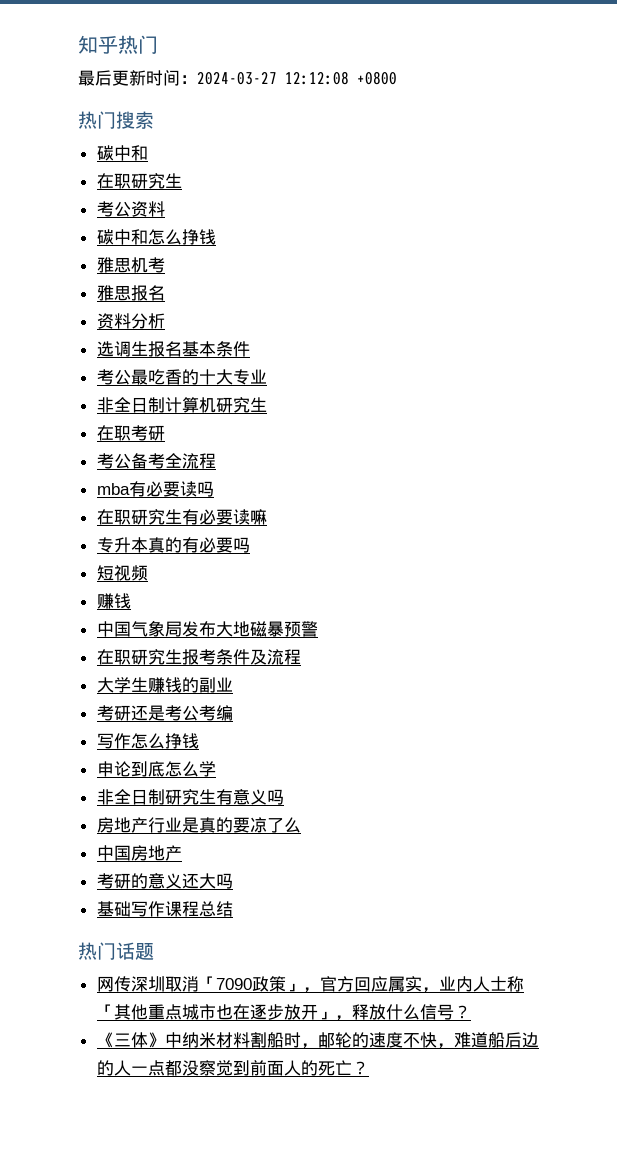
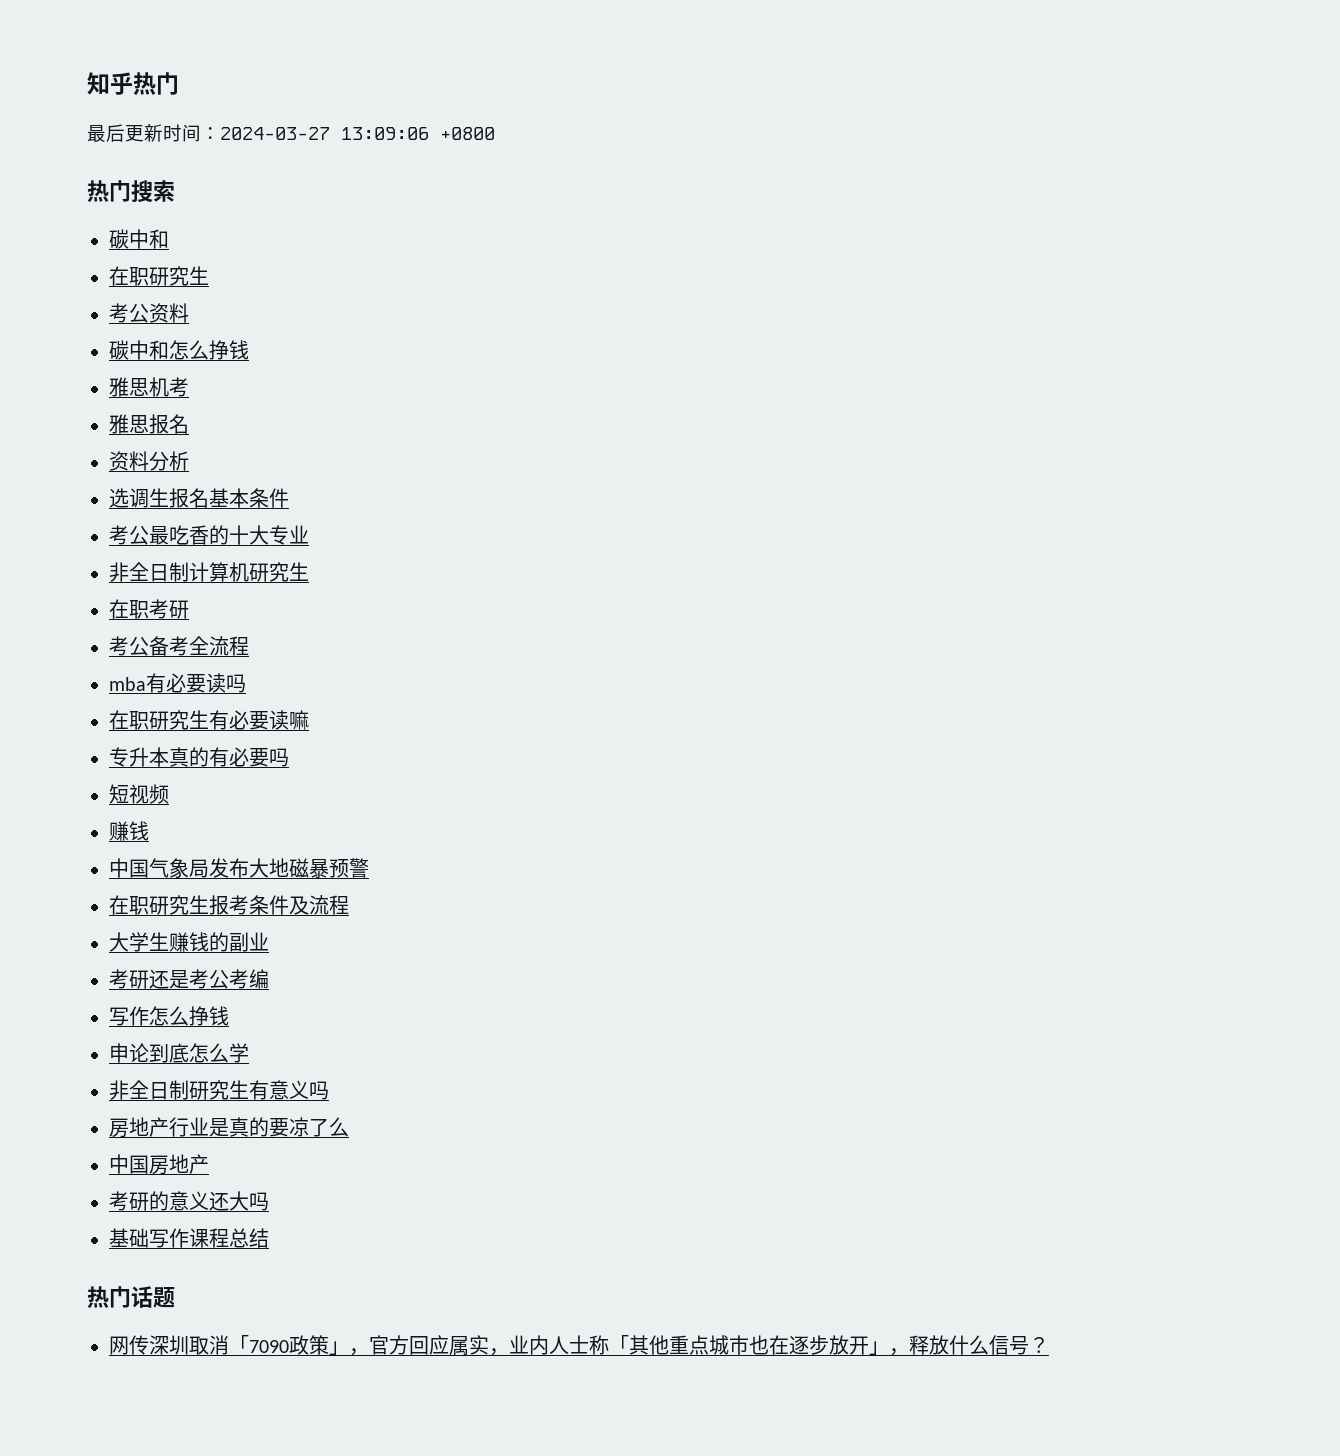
- 最后更新时间：2024-03-27 12:12:08 +0800
+ 最后更新时间：2024-03-27 13:09:06 +0800
- 《三体》中纳米材料割船时，邮轮的速度不快，难道船后边的人一点都没察觉到前面人的死亡？

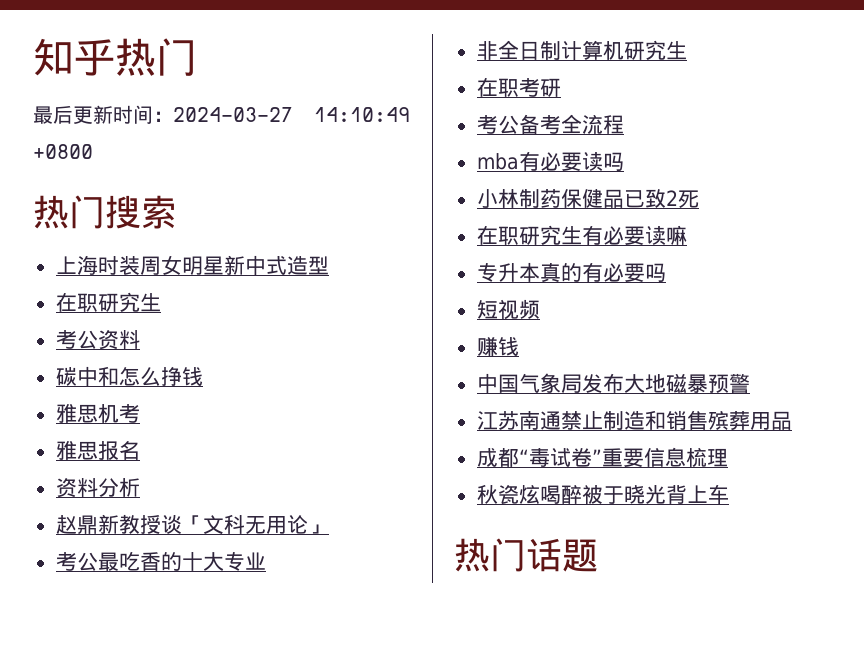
- 最后更新时间：2024-03-27 13:09:06 +0800
+ 最后更新时间：2024-03-27 14:10:49 +0800
  热门搜索
- 碳中和
+ 上海时装周女明星新中式造型
- 选调生报名基本条件
+ 赵鼎新教授谈「文科无用论」
+ 小林制药保健品已致2死
- 在职研究生报考条件及流程
- 大学生赚钱的副业
- 考研还是考公考编
- 写作怎么挣钱
- 申论到底怎么学
- 非全日制研究生有意义吗
- 房地产行业是真的要凉了么
- 中国房地产
- 考研的意义还大吗
- 基础写作课程总结
+ 江苏南通禁止制造和销售殡葬用品
+ 成都“毒试卷”重要信息梳理
+ 秋瓷炫喝醉被于晓光背上车
  热门话题
- 网传深圳取消「7090政策」，官方回应属实，业内人士称「其他重点城市也在逐步放开」，释放什么信号？

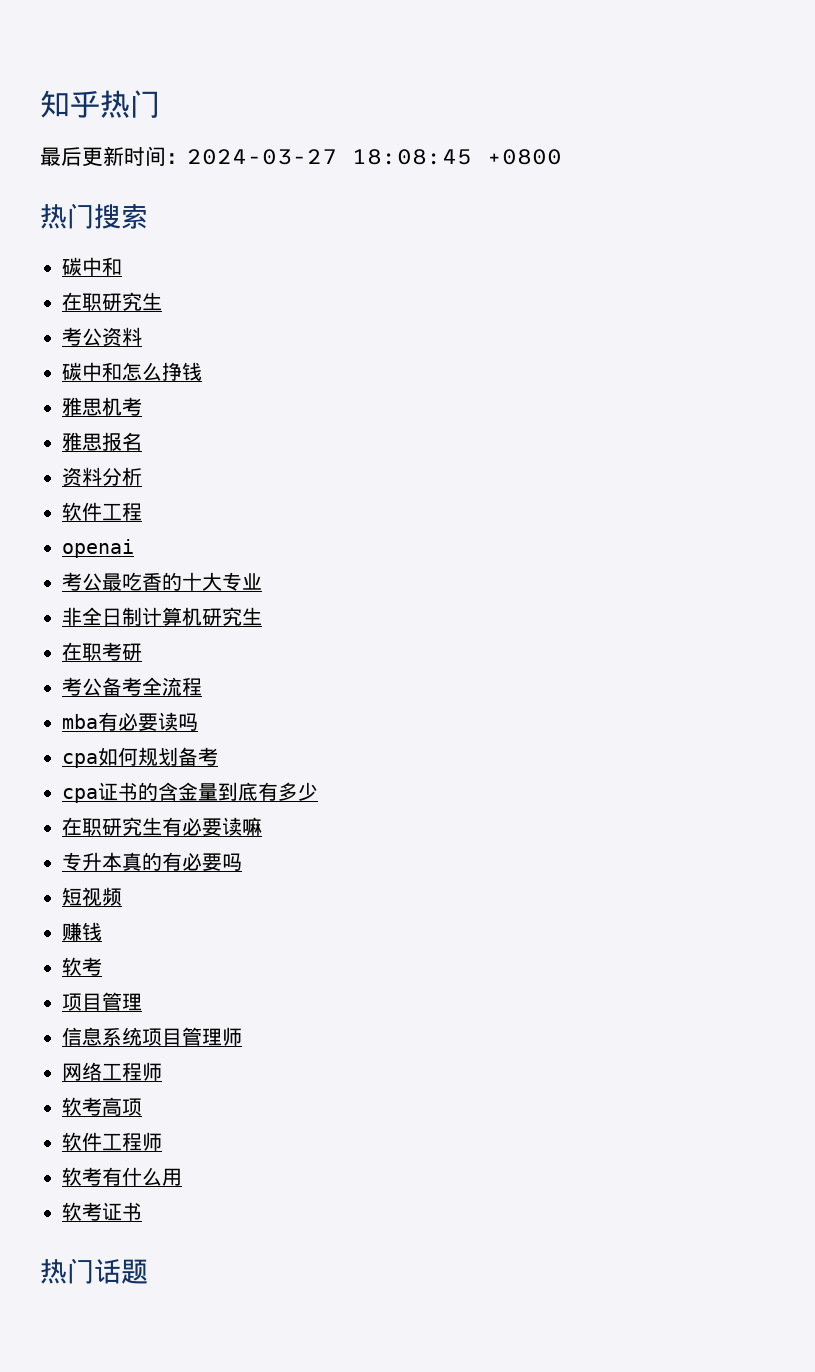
- 最后更新时间：2024-03-27 14:10:49 +0800
+ 最后更新时间：2024-03-27 18:08:45 +0800
  热门搜索
- 上海时装周女明星新中式造型
+ 碳中和
  资料分析
- 赵鼎新教授谈「文科无用论」
+ 软件工程
+ openai
- 小林制药保健品已致2死
+ cpa如何规划备考
+ cpa证书的含金量到底有多少
  赚钱
- 中国气象局发布大地磁暴预警
- 江苏南通禁止制造和销售殡葬用品
- 成都“毒试卷”重要信息梳理
- 秋瓷炫喝醉被于晓光背上车
+ 软考
+ 项目管理
+ 信息系统项目管理师
+ 网络工程师
+ 软考高项
+ 软件工程师
+ 软考有什么用
+ 软考证书

